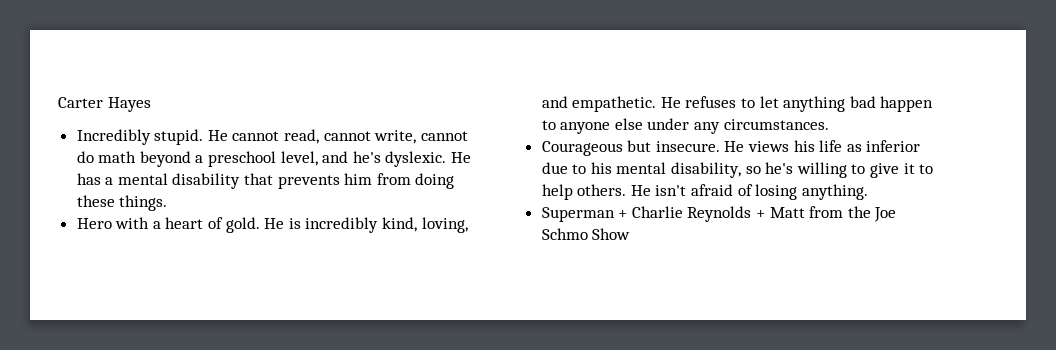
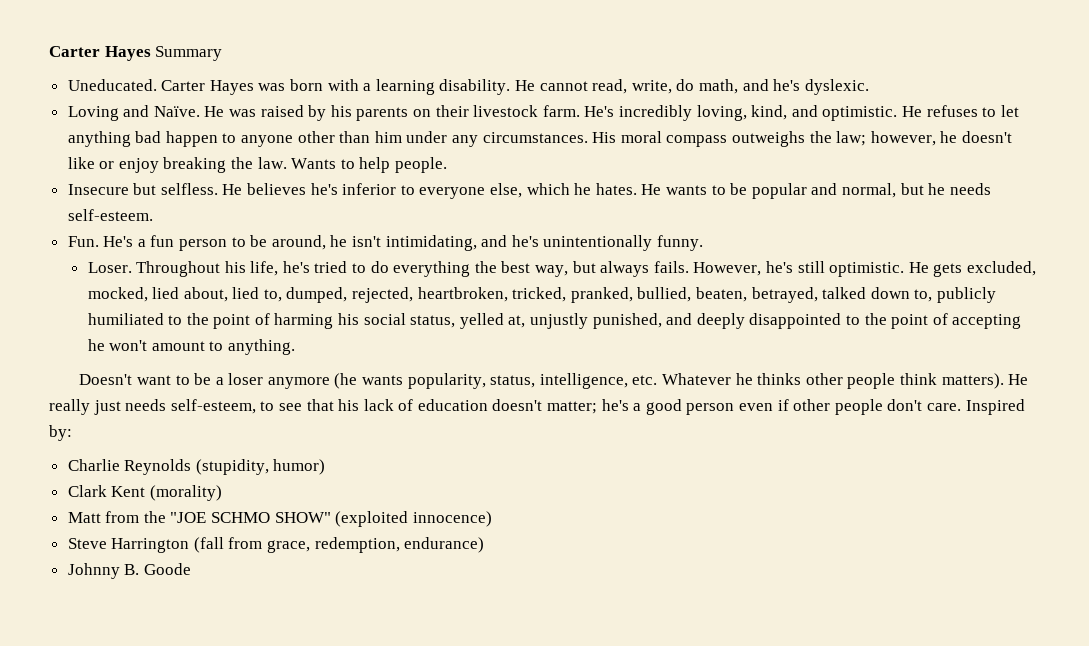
- Carter Hayes
- Incredibly stupid. He cannot read, cannot write, cannot do math beyond a preschool level, and he's dyslexic. He has a mental disability that prevents him from doing these things.
- Hero with a heart of gold. He is incredibly kind, loving, and empathetic.
+ Carter Hayes Summary
+ Uneducated. Carter Hayes was born with a learning disability. He cannot read, write, do math, and he's dyslexic.
+ Loving and Naïve. He was raised by his parents on their livestock farm. He's incredibly loving, kind, and optimistic.
- He refuses to let anything bad happen to anyone else under any circumstances.
- Courageous but insecure. He views his life as inferior due to his mental disability, so he's willing to give it to help others. He isn't afraid of losing anything.
- Superman + Charlie Reynolds + Matt from the Joe Schmo Show
+ He refuses to let anything bad happen to anyone other than him under any circumstances. His moral compass outweighs the law; however, he doesn't like or enjoy breaking the law. Wants to help people.
+ Insecure but selfless. He believes he's inferior to everyone else, which he hates. He wants to be popular and normal, but he needs self-esteem.
+ Fun. He's a fun person to be around, he isn't intimidating, and he's unintentionally funny.
+ Loser. Throughout his life, he's tried to do everything the best way, but always fails. However, he's still optimistic. He gets excluded, mocked, lied about, lied to, dumped, rejected, heartbroken, tricked, pranked, bullied, beaten, betrayed, talked down to, publicly humiliated to the point of harming his social status, yelled at, unjustly punished, and deeply disappointed to the point of accepting he won't amount to anything.
+ Doesn't want to be a loser anymore (he wants popularity, status, intelligence, etc. Whatever he thinks other people think matters). He really just needs self-esteem, to see that his lack of education doesn't matter; he's a good person even if other people don't care. Inspired by:
+ Charlie Reynolds (stupidity, humor)
+ Clark Kent (morality)
+ Matt from the "JOE SCHMO SHOW" (exploited innocence)
+ Steve Harrington (fall from grace, redemption, endurance)
+ Johnny B. Goode

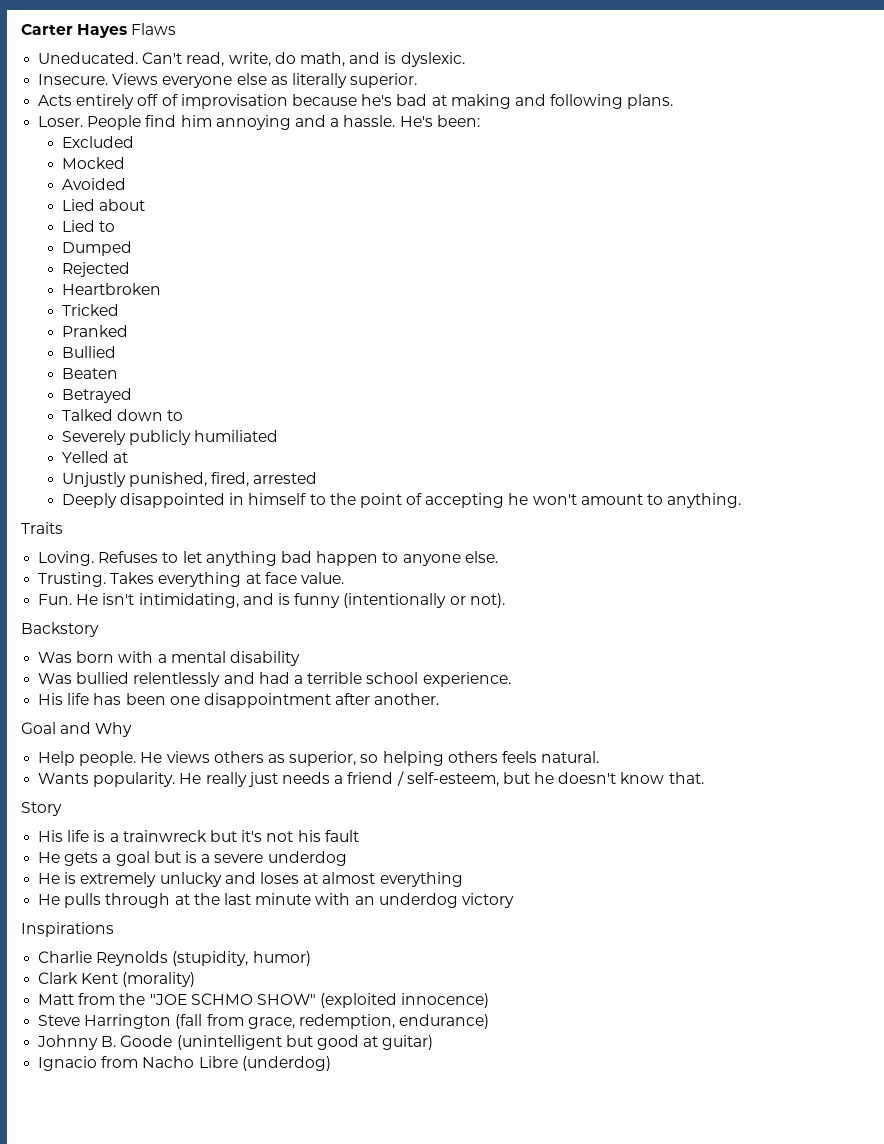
- Carter Hayes Summary
+ Carter Hayes Flaws
- Carter Hayes was born with a learning disability. He cannot read, write, do math, and he's dyslexic.
+ Can't read, write, do math, and is dyslexic.
- Loving and Naïve. He was raised by his parents on their livestock farm. He's incredibly loving, kind, and optimistic. He refuses to let anything bad happen to anyone other than him under any circumstances. His moral compass outweighs the law; however, he doesn't like or enjoy breaking the law. Wants to help people.
- Insecure but selfless. He believes he's inferior to everyone else, which he hates. He wants to be popular and normal, but he needs self-esteem.
- Fun. He's a fun person to be around, he isn't intimidating, and he's unintentionally funny.
- Loser. Throughout his life, he's tried to do everything the best way, but always fails. However, he's still optimistic. He gets excluded, mocked, lied about, lied to, dumped, rejected, heartbroken, tricked, pranked, bullied, beaten, betrayed, talked down to, publicly humiliated to the point of harming his social status, yelled at, unjustly punished, and deeply disappointed to the point of accepting he won't amount to anything.
+ Insecure. Views everyone else as literally superior.
+ Acts entirely off of improvisation because he's bad at making and following plans.
+ Loser. People find him annoying and a hassle. He's been:
+ Excluded
+ Mocked
+ Avoided
+ Lied about
+ Lied to
+ Dumped
+ Rejected
+ Heartbroken
+ Tricked
+ Pranked
+ Bullied
+ Beaten
+ Betrayed
+ Talked down to
+ Severely publicly humiliated
+ Yelled at
+ Unjustly punished, fired, arrested
+ Deeply disappointed in himself to the point of accepting he won't amount to anything.
- Doesn't want to be a loser anymore (he wants popularity, status, intelligence, etc. Whatever he thinks other people think matters). He really just needs self-esteem, to see that his lack of education doesn't matter; he's a good person even if other people don't care. Inspired by:
+ Traits
+ Loving. Refuses to let anything bad happen to anyone else.
+ Trusting. Takes everything at face value.
+ Fun. He isn't intimidating, and is funny (intentionally or not).
+ Backstory
+ Was born with a mental disability
+ Was bullied relentlessly and had a terrible school experience.
+ His life has been one disappointment after another.
+ Goal and Why
+ Help people. He views others as superior, so helping others feels natural.
+ Wants popularity. He really just needs a friend / self-esteem, but he doesn't know that.
+ Story
+ His life is a trainwreck but it's not his fault
+ He gets a goal but is a severe underdog
+ He is extremely unlucky and loses at almost everything
+ He pulls through at the last minute with an underdog victory
+ Inspirations
- Johnny B. Goode
+ Johnny B. Goode (unintelligent but good at guitar)
+ Ignacio from Nacho Libre (underdog)

